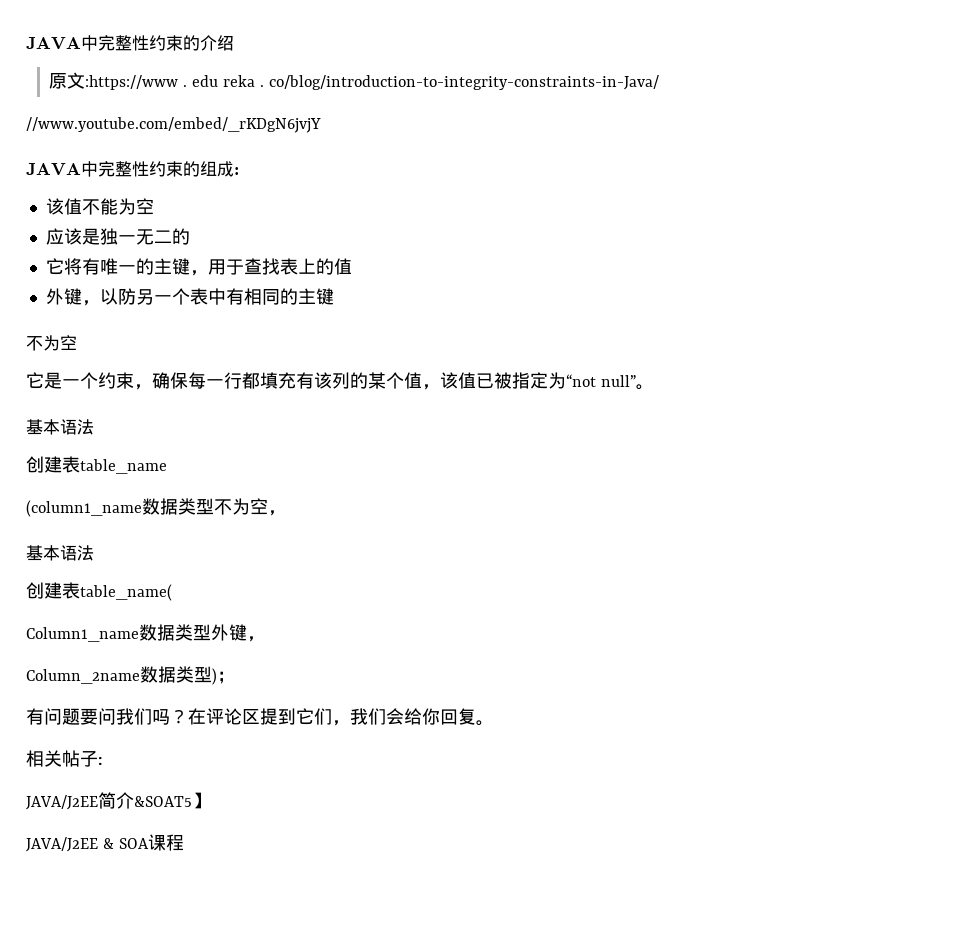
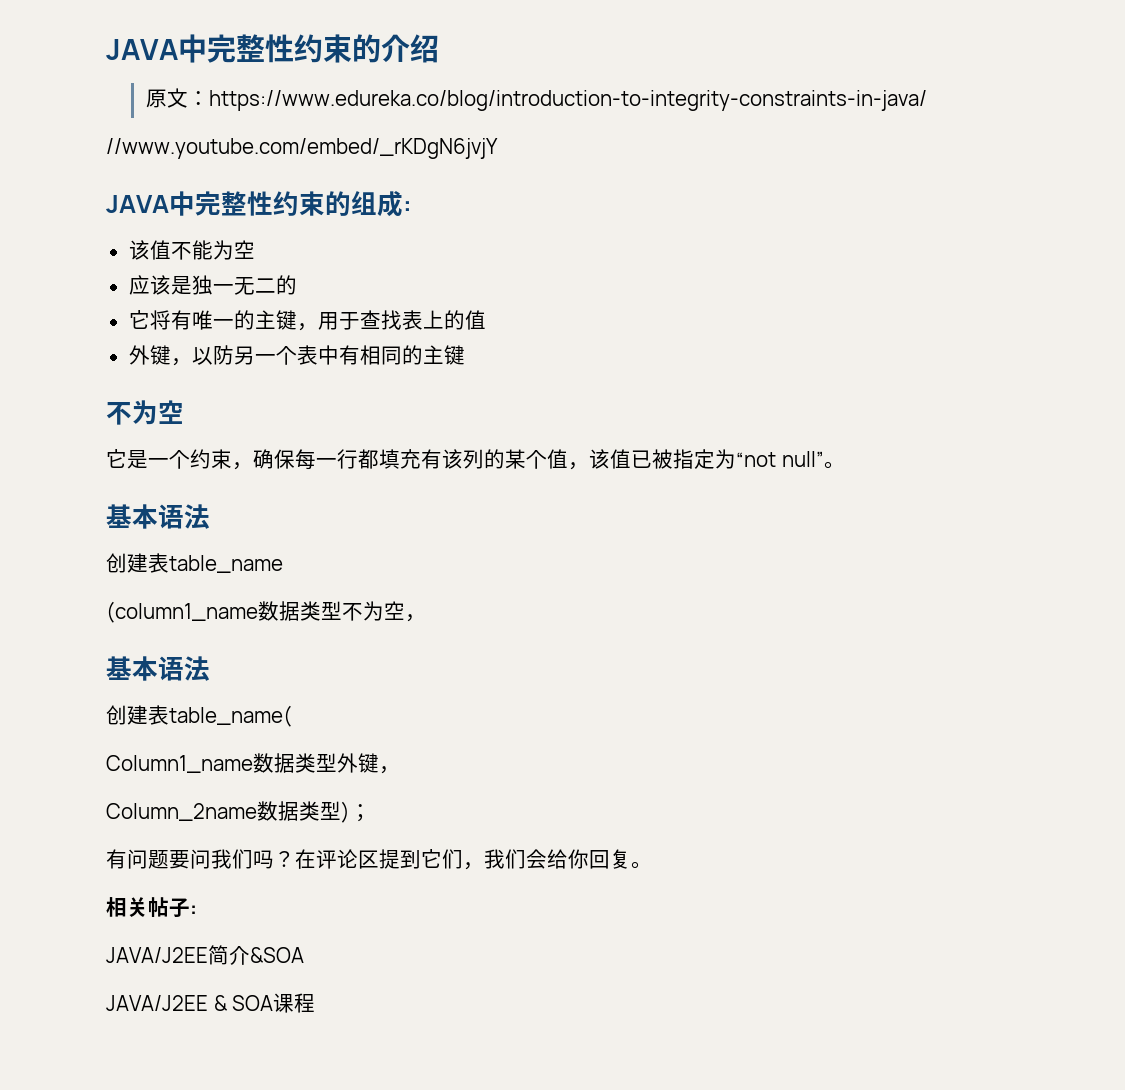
- 原文:https://www . edu reka . co/blog/introduction-to-integrity-constraints-in-Java/
+ 原文：https://www.edureka.co/blog/introduction-to-integrity-constraints-in-java/
- JAVA/J2EE简介&SOAT5】
+ JAVA/J2EE简介&SOA

